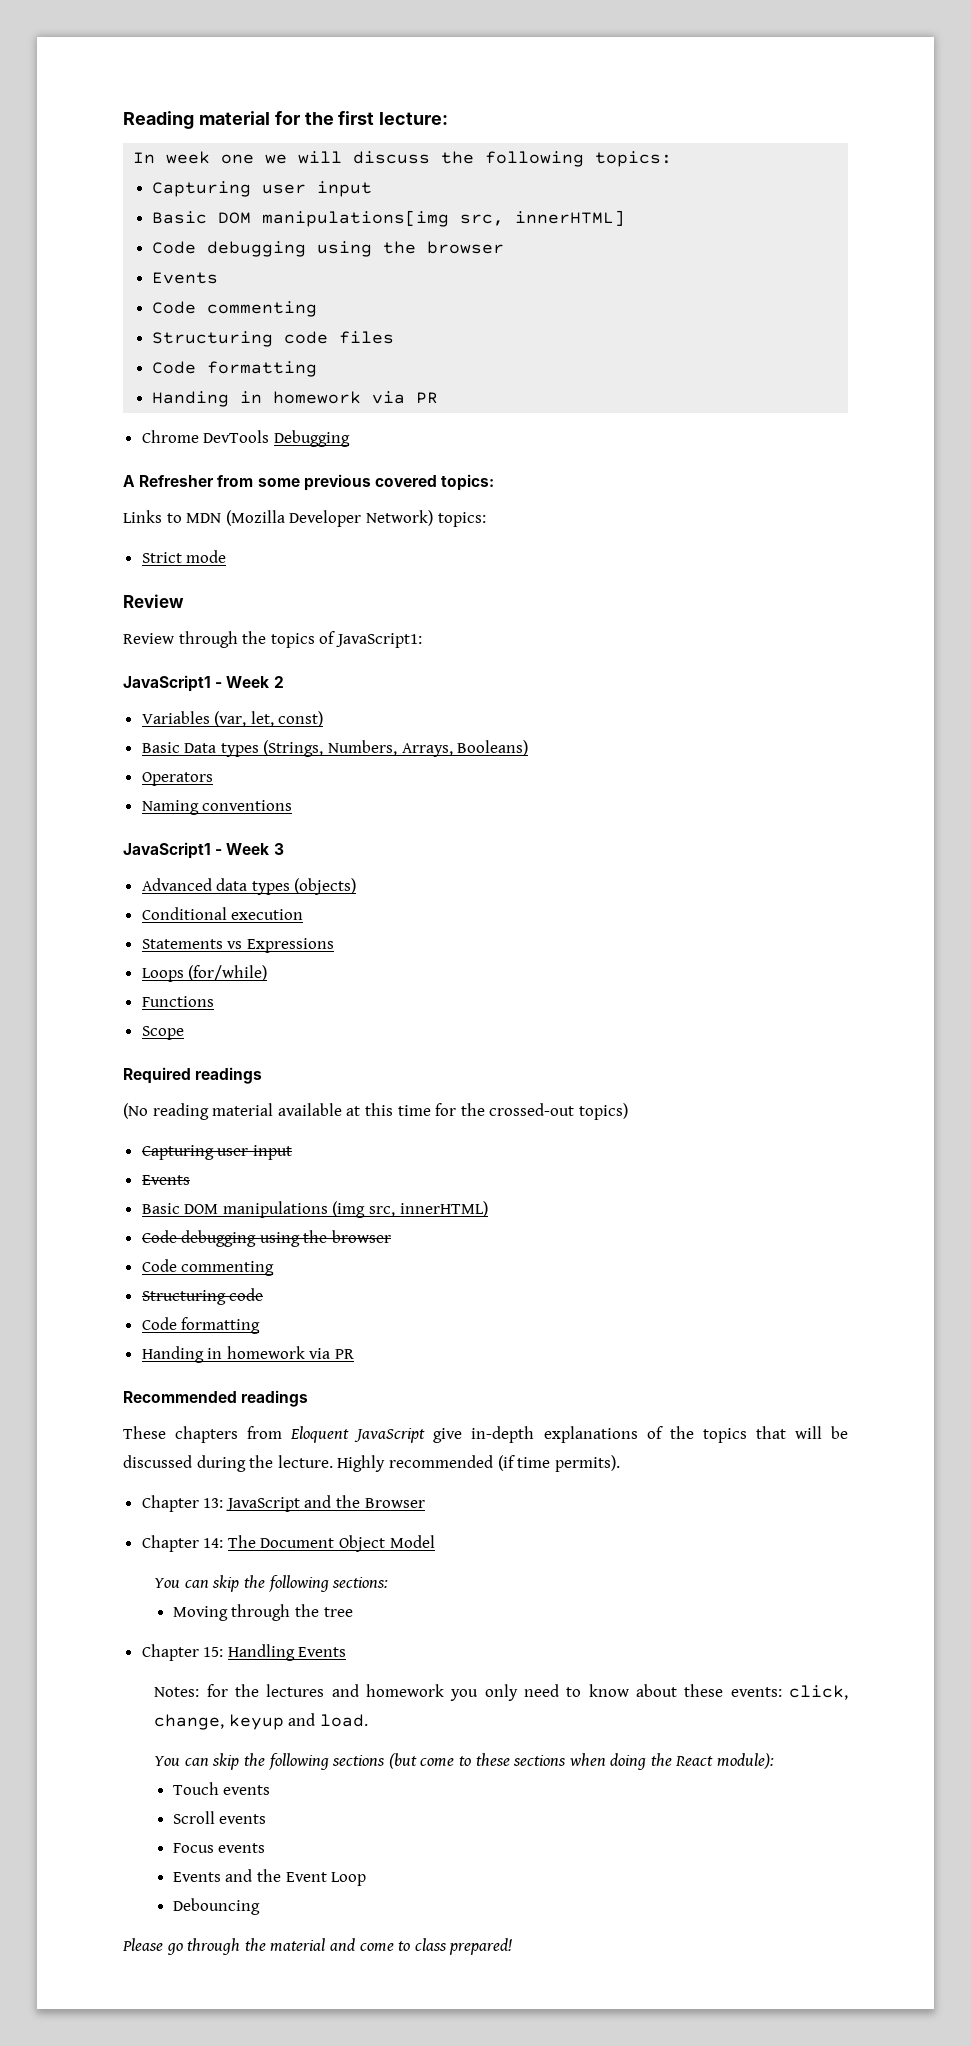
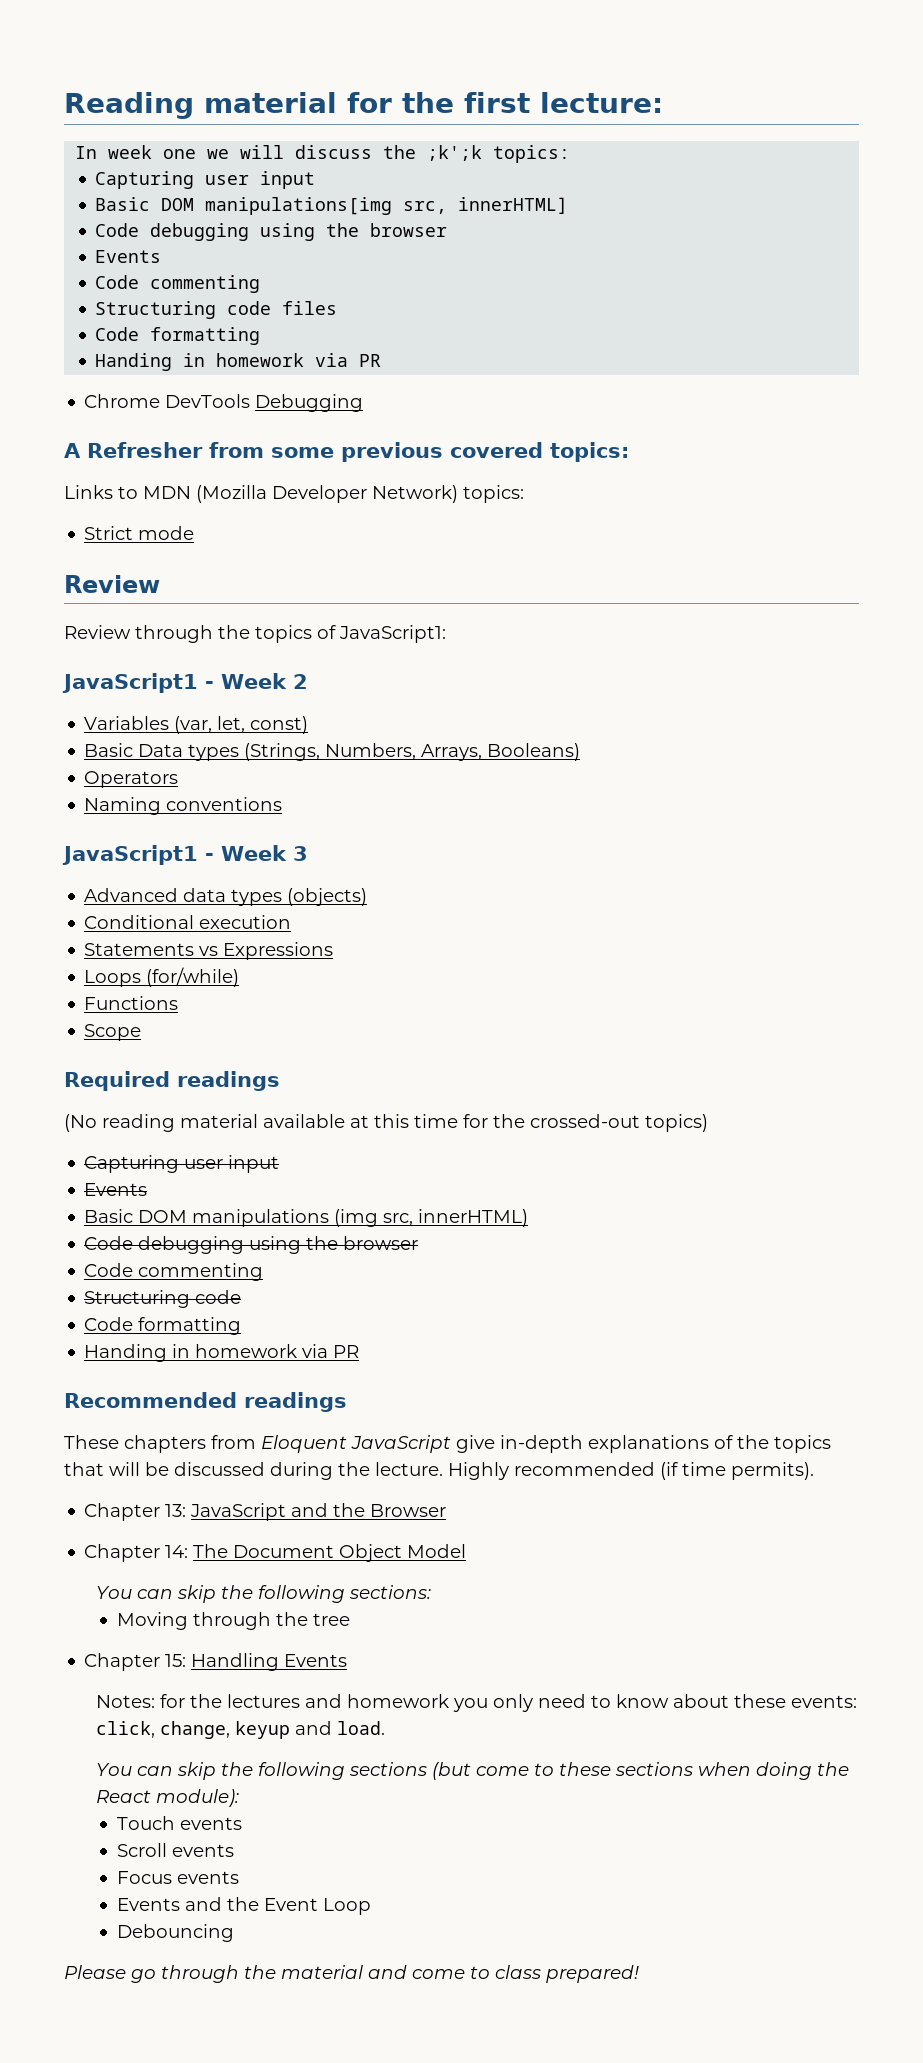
- In week one we will discuss the following topics:
+ In week one we will discuss the ;k';k topics:

